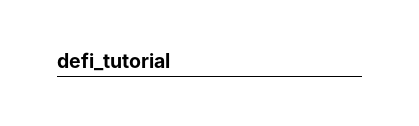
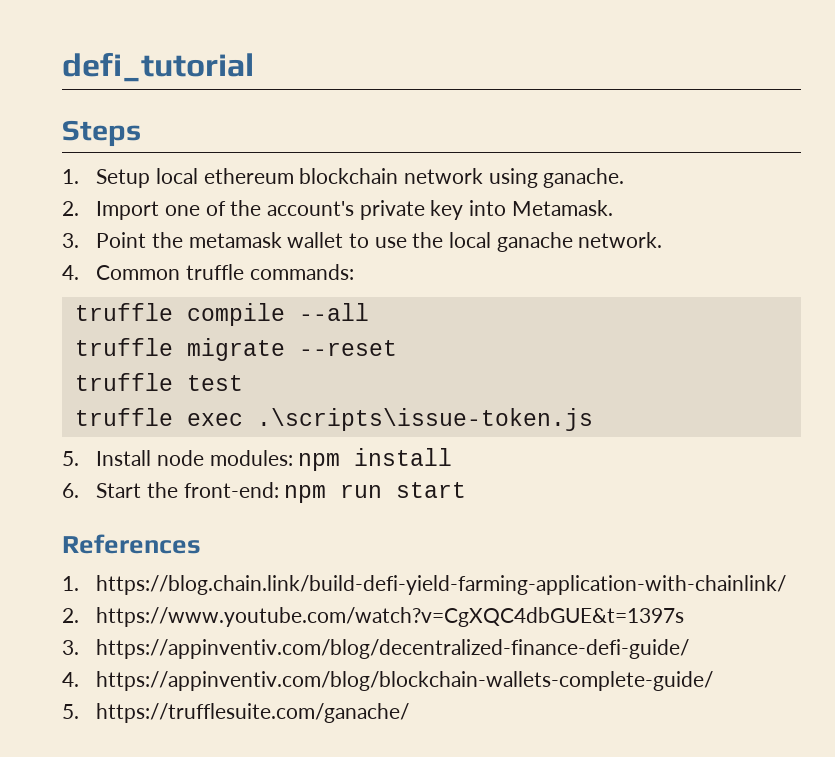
+ Steps
+ 1. Setup local ethereum blockchain network using ganache.
+ 2. Import one of the account's private key into Metamask.
+ 3. Point the metamask wallet to use the local ganache network.
+ 4. Common truffle commands:
+ truffle compile --all
+ truffle migrate --reset
+ truffle test
+ truffle exec .\scripts\issue-token.js
+ 5. Install node modules: npm install
+ 6. Start the front-end: npm run start
+ References
+ 1. https://blog.chain.link/build-defi-yield-farming-application-with-chainlink/
+ 2. https://www.youtube.com/watch?v=CgXQC4dbGUE&t=1397s
+ 3. https://appinventiv.com/blog/decentralized-finance-defi-guide/
+ 4. https://appinventiv.com/blog/blockchain-wallets-complete-guide/
+ 5. https://trufflesuite.com/ganache/

